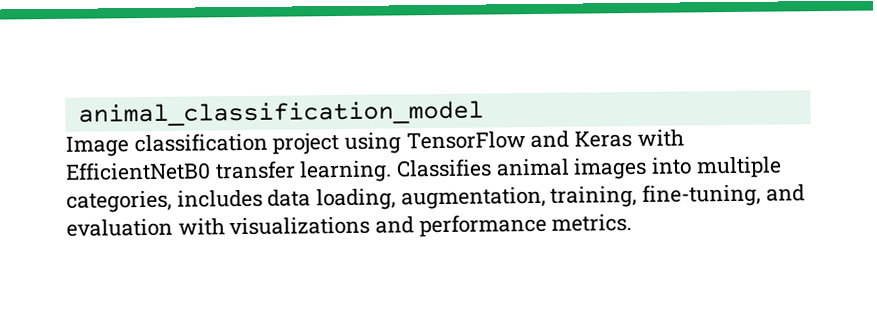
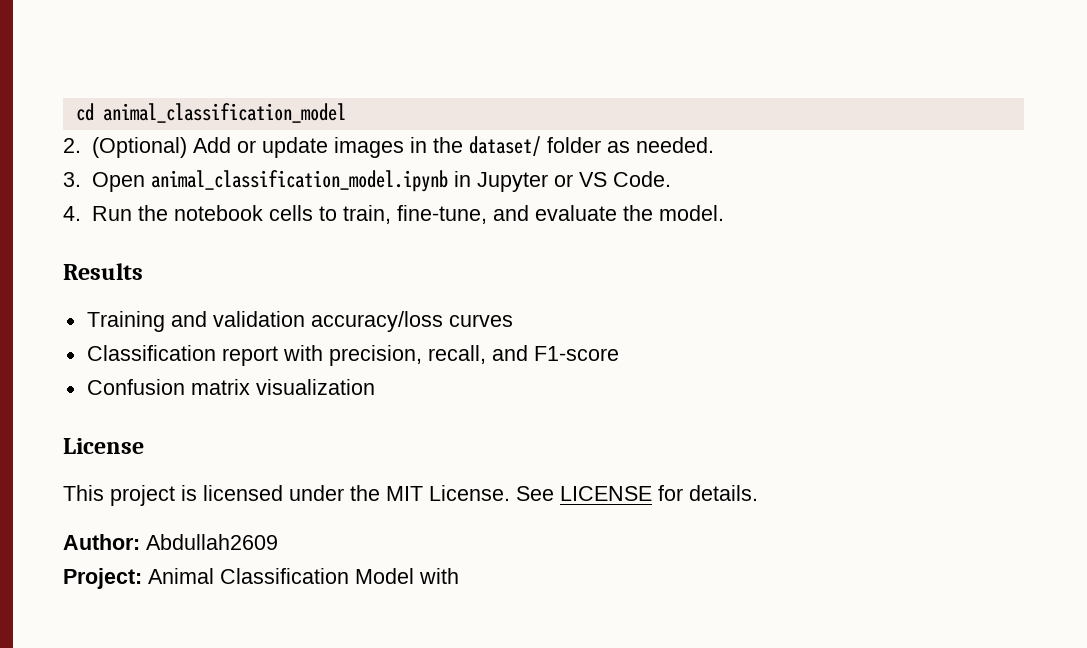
- animal_classification_model
+ cd animal_classification_model
- Image classification project using TensorFlow and Keras with EfficientNetB0 transfer learning. Classifies animal images into multiple categories, includes data loading, augmentation, training, fine-tuning, and evaluation with visualizations and performance metrics.
+ 2. (Optional) Add or update images in the dataset/ folder as needed.
+ 3. Open animal_classification_model.ipynb in Jupyter or VS Code.
+ 4. Run the notebook cells to train, fine-tune, and evaluate the model.
+ Results
+ Training and validation accuracy/loss curves
+ Classification report with precision, recall, and F1-score
+ Confusion matrix visualization
+ License
+ This project is licensed under the MIT License. See LICENSE for details.
+ Author: Abdullah2609
+ Project: Animal Classification Model with

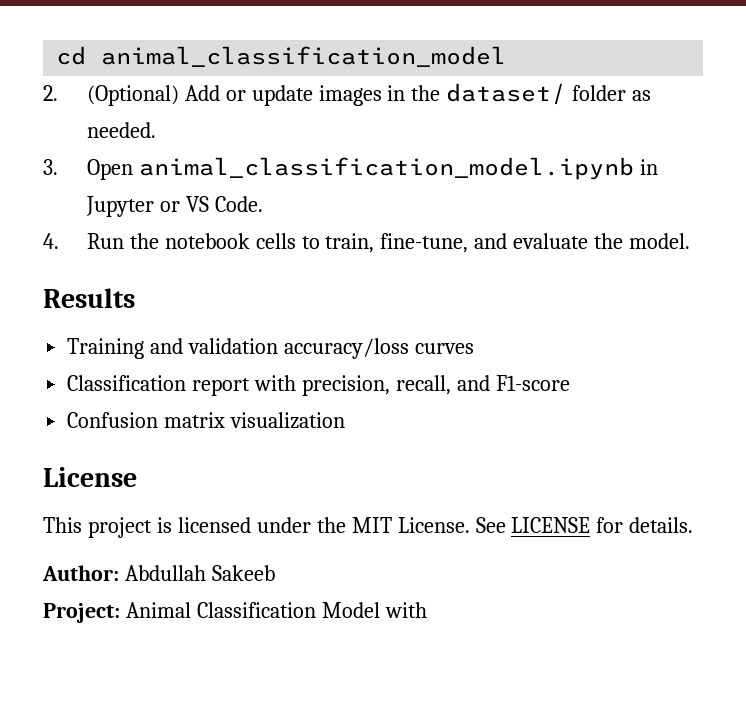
- Author: Abdullah2609
+ Author: Abdullah Sakeeb

